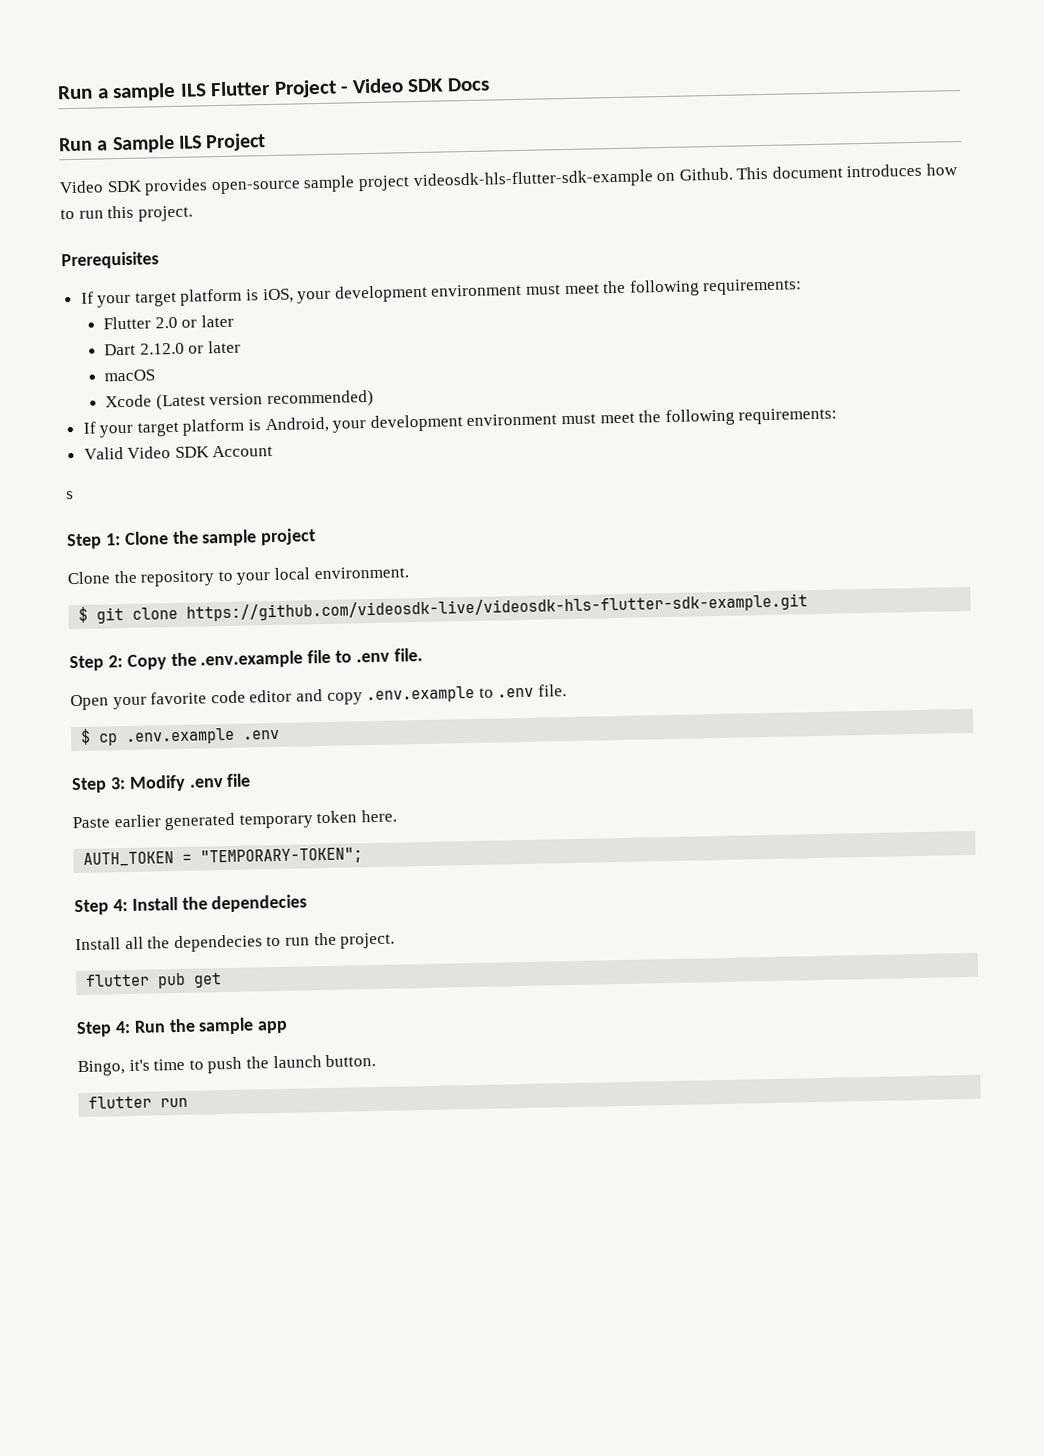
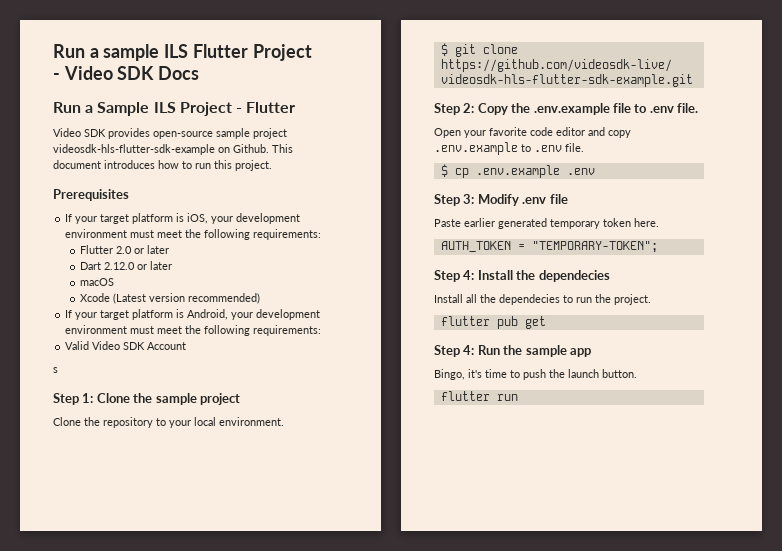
- Run a Sample ILS Project
+ Run a Sample ILS Project - Flutter

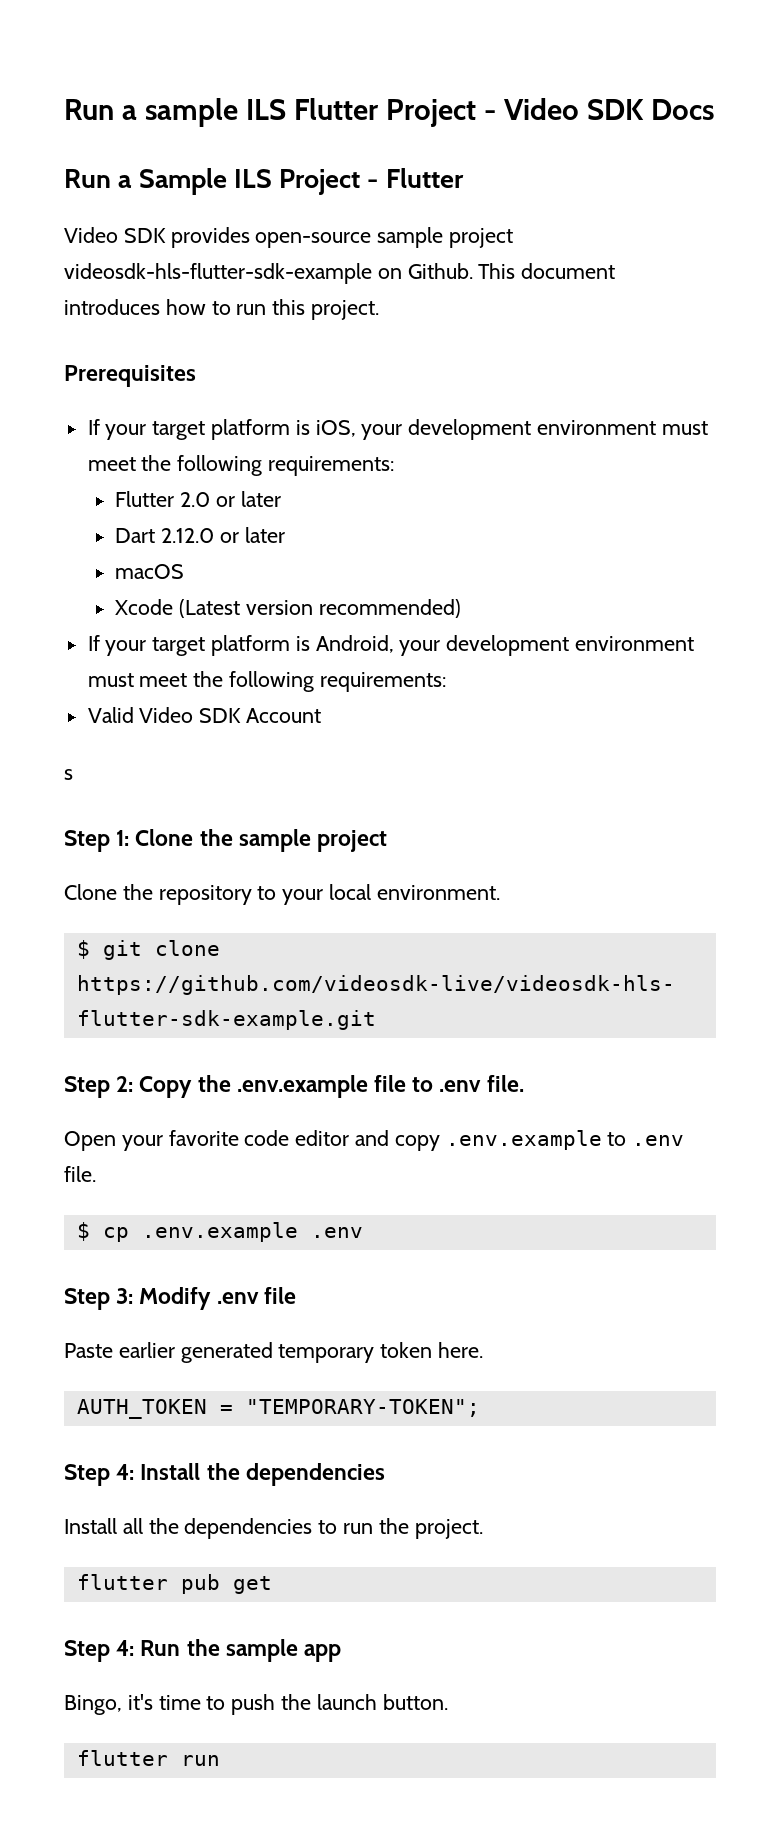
- Step 4: Install the dependecies
+ Step 4: Install the dependencies
- Install all the dependecies to run the project.
+ Install all the dependencies to run the project.

